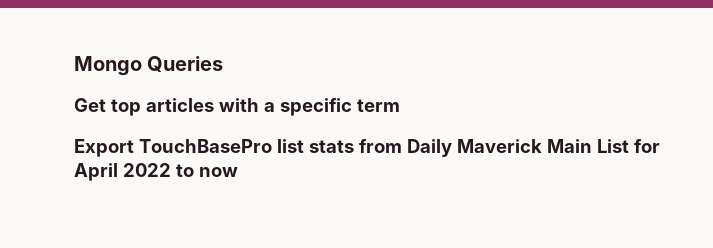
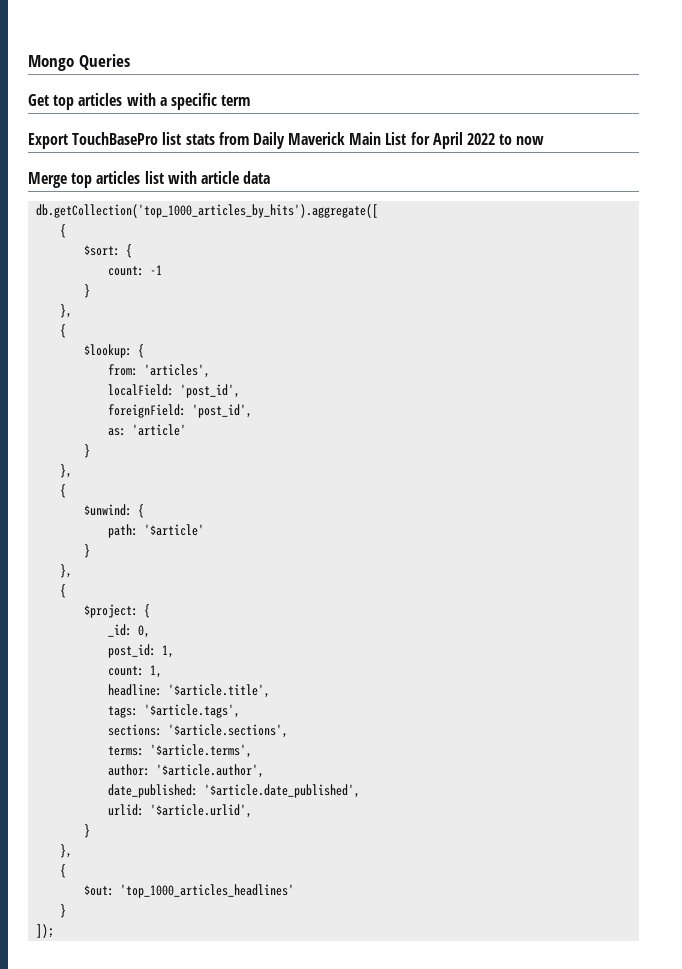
+ Merge top articles list with article data
+ db.getCollection('top_1000_articles_by_hits').aggregate([
+ {
+ $sort: {
+ count: -1
+ }
+ },
+ {
+ $lookup: {
+ from: 'articles',
+ localField: 'post_id',
+ foreignField: 'post_id',
+ as: 'article'
+ }
+ },
+ {
+ $unwind: {
+ path: '$article'
+ }
+ },
+ {
+ $project: {
+ _id: 0,
+ post_id: 1,
+ count: 1,
+ headline: '$article.title',
+ tags: '$article.tags',
+ sections: '$article.sections',
+ terms: '$article.terms',
+ author: '$article.author',
+ date_published: '$article.date_published',
+ urlid: '$article.urlid',
+ }
+ },
+ {
+ $out: 'top_1000_articles_headlines'
+ }
+ ]);

